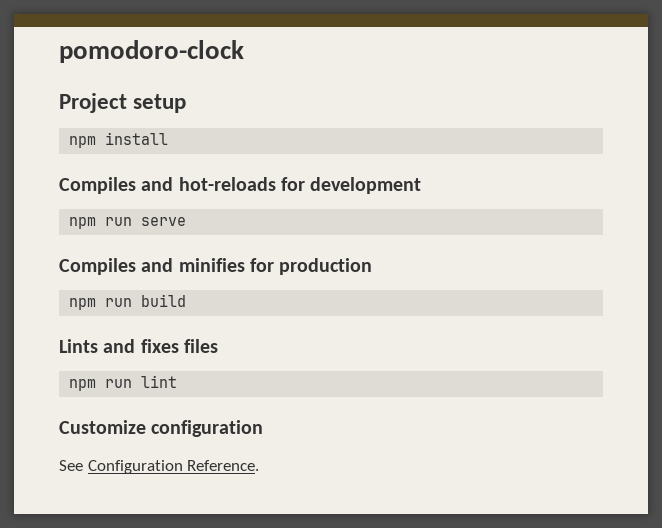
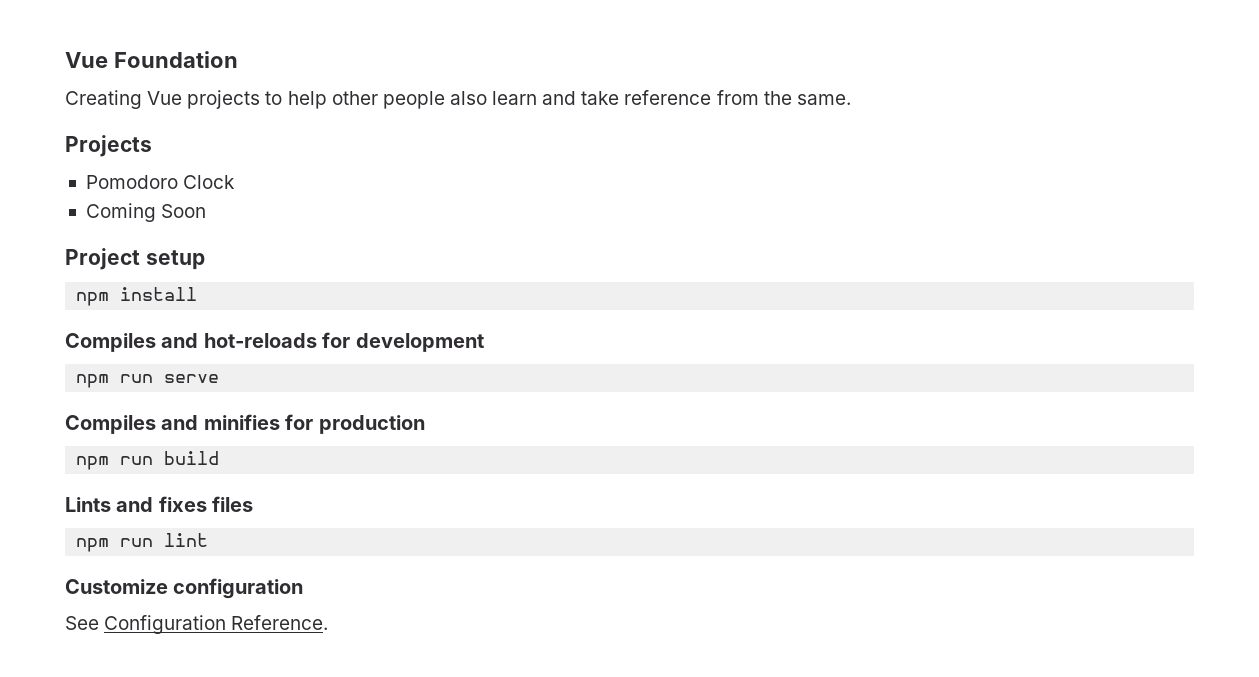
- pomodoro-clock
+ Vue Foundation
+ Creating Vue projects to help other people also learn and take reference from the same.
+ Projects
+ Pomodoro Clock
+ Coming Soon

